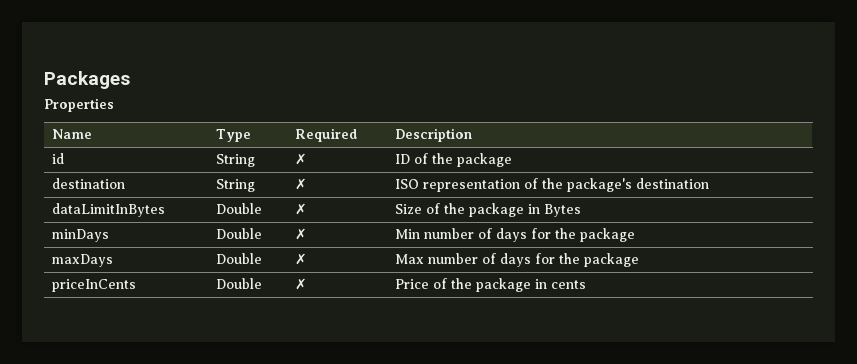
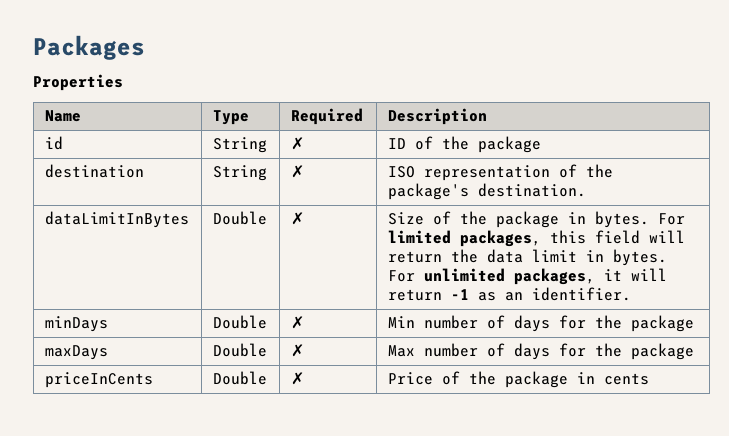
- destination | String | ✗ | ISO representation of the package's destination
+ destination | String | ✗ | ISO representation of the package's destination.
- dataLimitInBytes | Double | ✗ | Size of the package in Bytes
+ dataLimitInBytes | Double | ✗ | Size of the package in bytes. For limited packages, this field will return the data limit in bytes. For unlimited packages, it will return -1 as an identifier.

